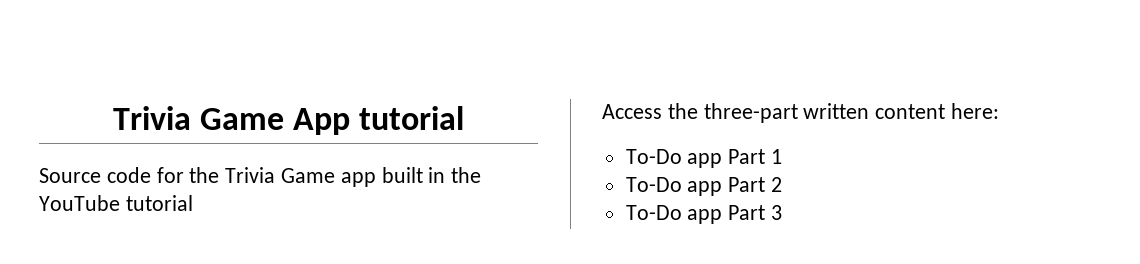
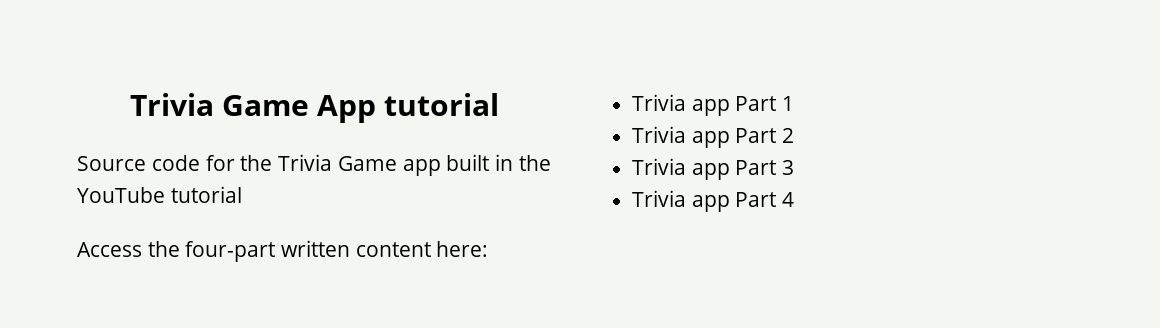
- Access the three-part written content here:
+ Access the four-part written content here:
- To-Do app Part 1
+ Trivia app Part 1
- To-Do app Part 2
+ Trivia app Part 2
- To-Do app Part 3
+ Trivia app Part 3
+ Trivia app Part 4

